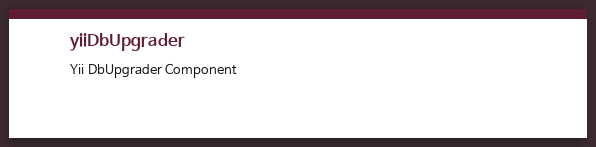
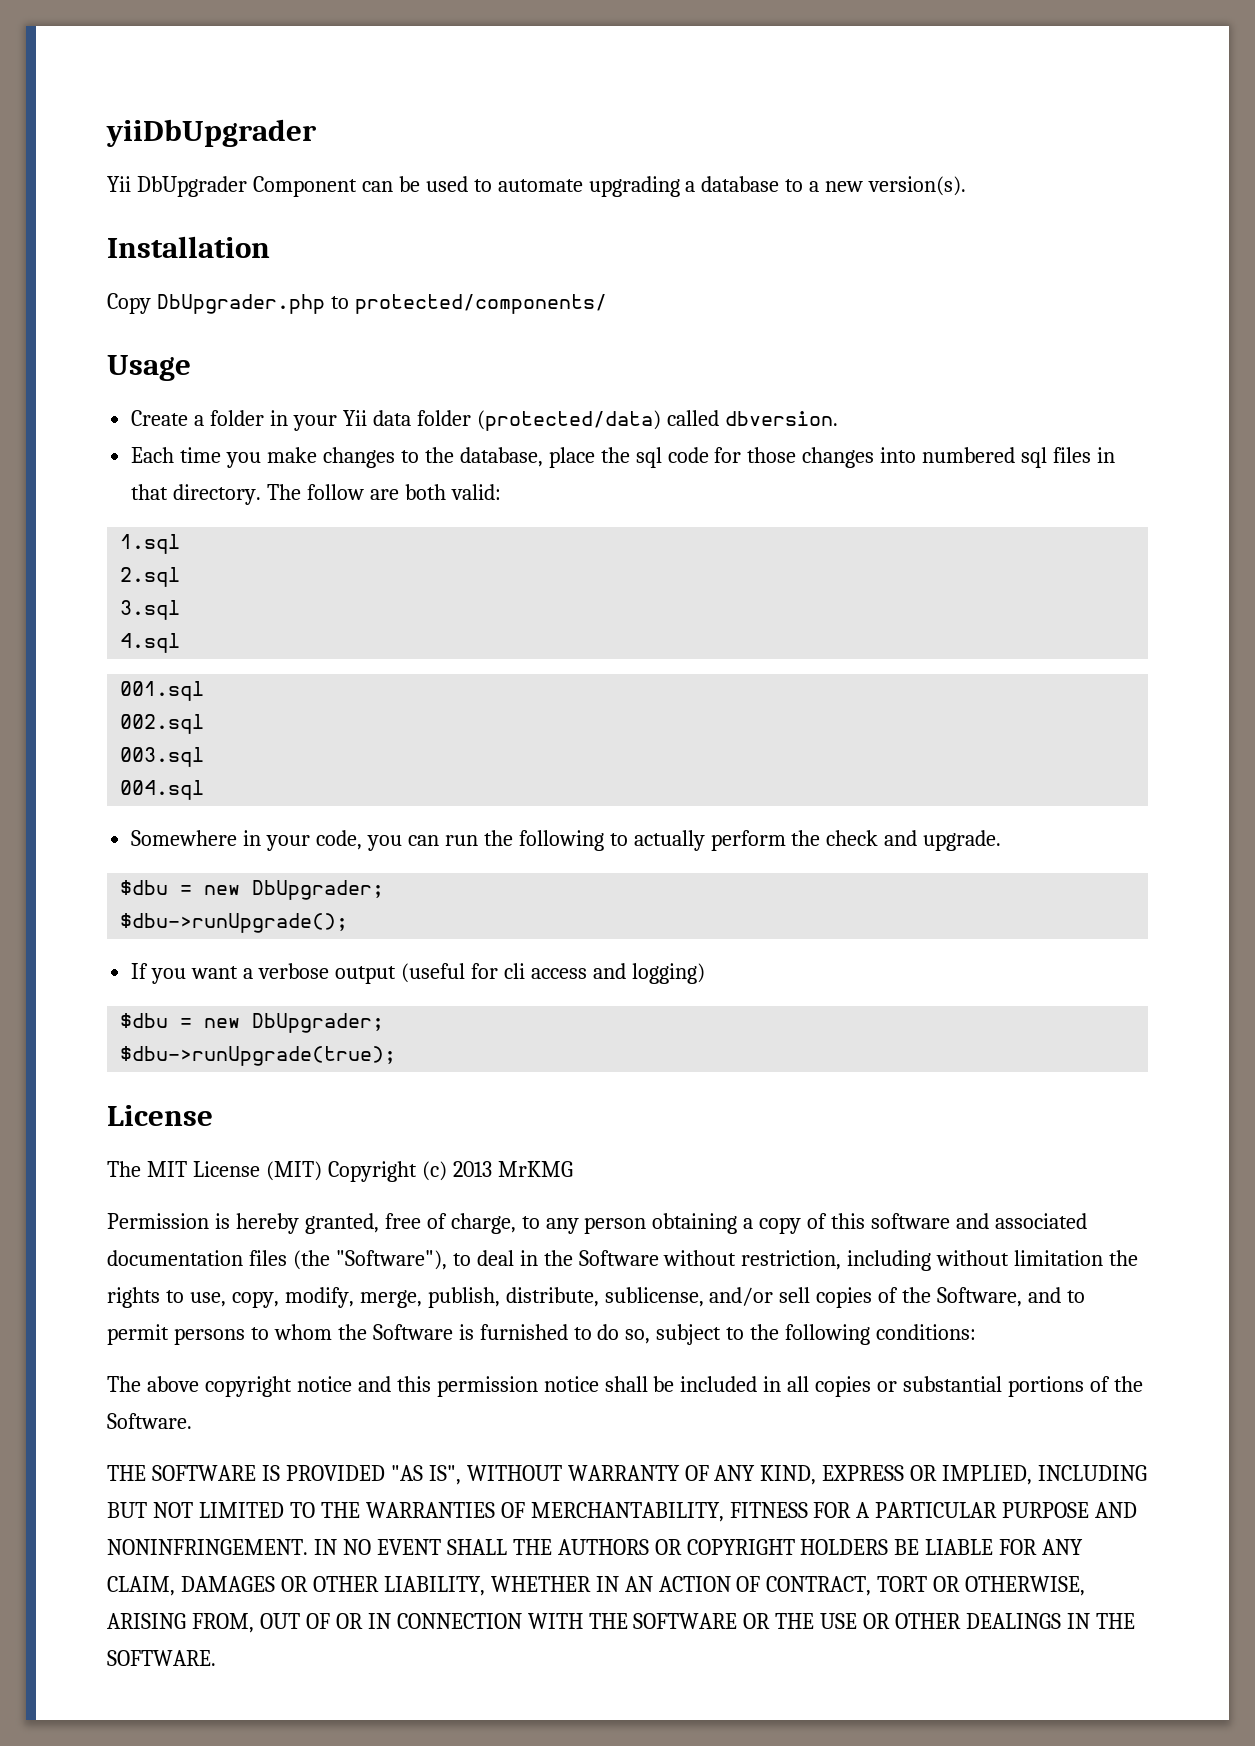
- Yii DbUpgrader Component
+ Yii DbUpgrader Component can be used to automate upgrading a database to a new version(s).
+ Installation
+ Copy DbUpgrader.php to protected/components/
+ Usage
+ Create a folder in your Yii data folder (protected/data) called dbversion.
+ Each time you make changes to the database, place the sql code for those changes into numbered sql files in that directory. The follow are both valid:
+ 1.sql
+ 2.sql
+ 3.sql
+ 4.sql
+ 001.sql
+ 002.sql
+ 003.sql
+ 004.sql
+ Somewhere in your code, you can run the following to actually perform the check and upgrade.
+ $dbu = new DbUpgrader;
+ $dbu->runUpgrade();
+ If you want a verbose output (useful for cli access and logging)
+ $dbu = new DbUpgrader;
+ $dbu->runUpgrade(true);
+ License
+ The MIT License (MIT) Copyright (c) 2013 MrKMG
+ Permission is hereby granted, free of charge, to any person obtaining a copy of this software and associated documentation files (the "Software"), to deal in the Software without restriction, including without limitation the rights to use, copy, modify, merge, publish, distribute, sublicense, and/or sell copies of the Software, and to permit persons to whom the Software is furnished to do so, subject to the following conditions:
+ The above copyright notice and this permission notice shall be included in all copies or substantial portions of the Software.
+ THE SOFTWARE IS PROVIDED "AS IS", WITHOUT WARRANTY OF ANY KIND, EXPRESS OR IMPLIED, INCLUDING BUT NOT LIMITED TO THE WARRANTIES OF MERCHANTABILITY, FITNESS FOR A PARTICULAR PURPOSE AND NONINFRINGEMENT. IN NO EVENT SHALL THE AUTHORS OR COPYRIGHT HOLDERS BE LIABLE FOR ANY CLAIM, DAMAGES OR OTHER LIABILITY, WHETHER IN AN ACTION OF CONTRACT, TORT OR OTHERWISE, ARISING FROM, OUT OF OR IN CONNECTION WITH THE SOFTWARE OR THE USE OR OTHER DEALINGS IN THE SOFTWARE.

